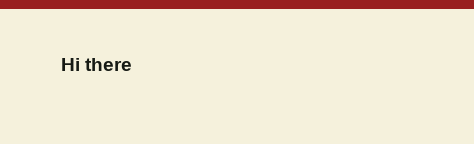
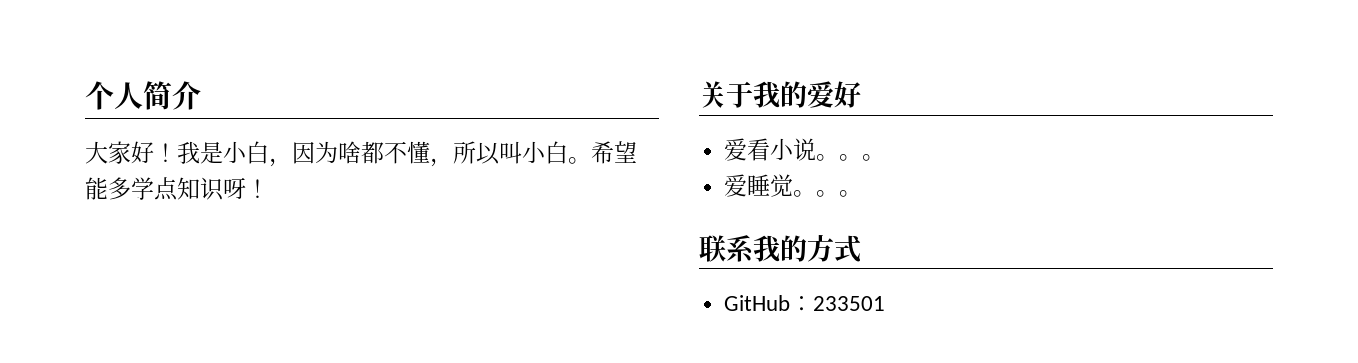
- Hi there
+ 个人简介
+ 大家好！我是小白，因为啥都不懂，所以叫小白。希望能多学点知识呀！
+ 关于我的爱好
+ 爱看小说。。。
+ 爱睡觉。。。
+ 联系我的方式
+ GitHub：233501

